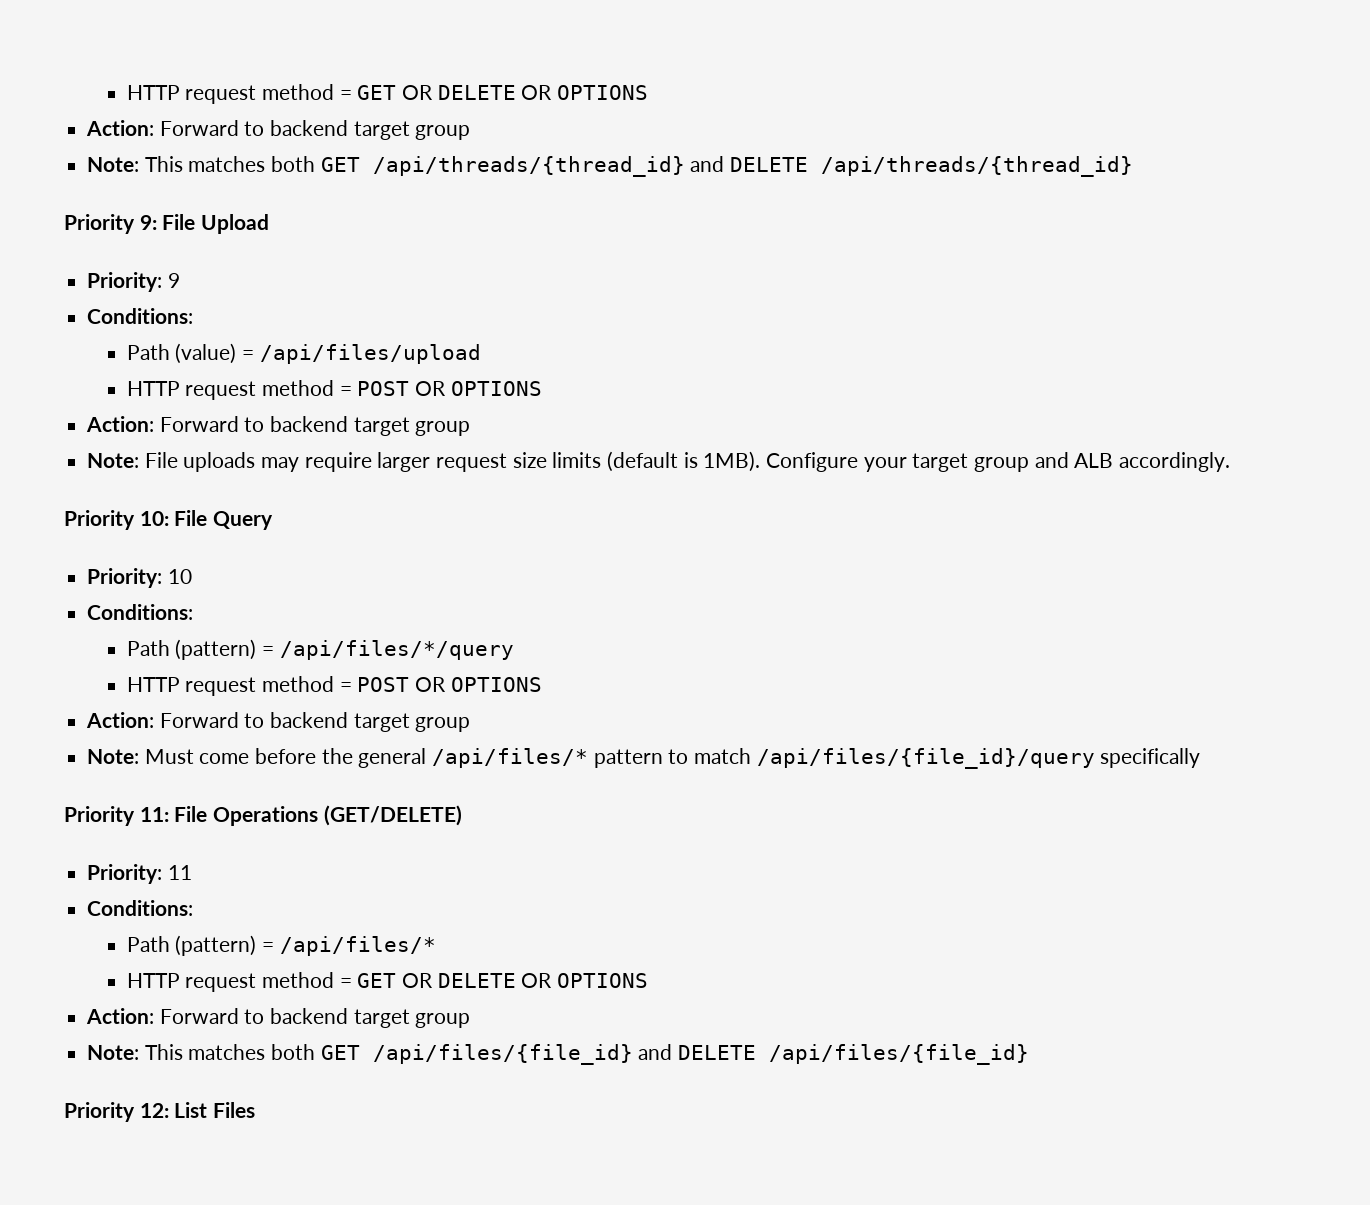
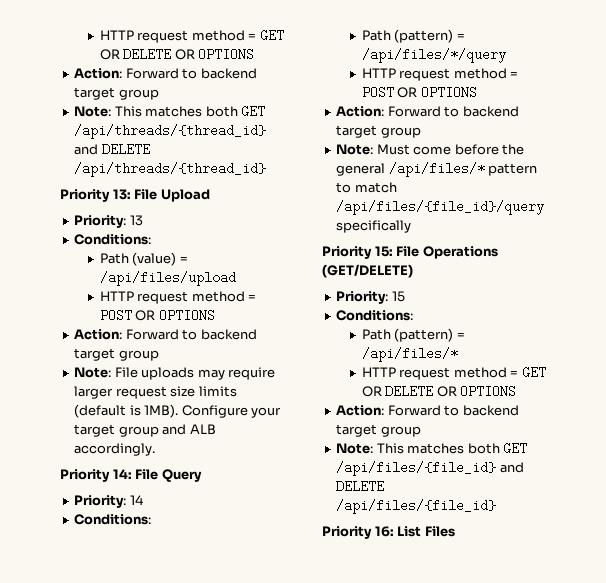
- Priority 9: File Upload
+ Priority 13: File Upload
- Priority: 9
+ Priority: 13
- Priority 10: File Query
+ Priority 14: File Query
- Priority: 10
+ Priority: 14
- Priority 11: File Operations (GET/DELETE)
+ Priority 15: File Operations (GET/DELETE)
- Priority: 11
+ Priority: 15
- Priority 12: List Files
+ Priority 16: List Files

